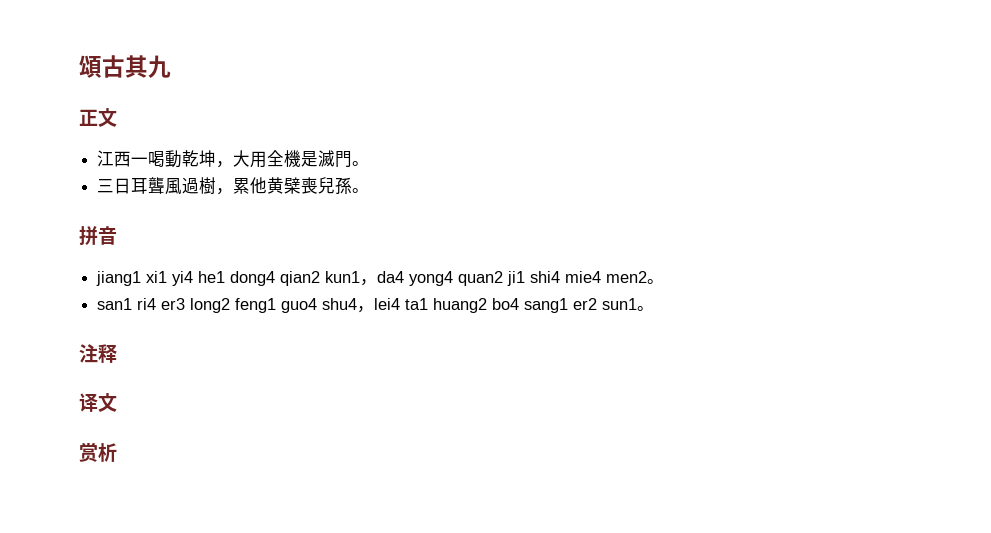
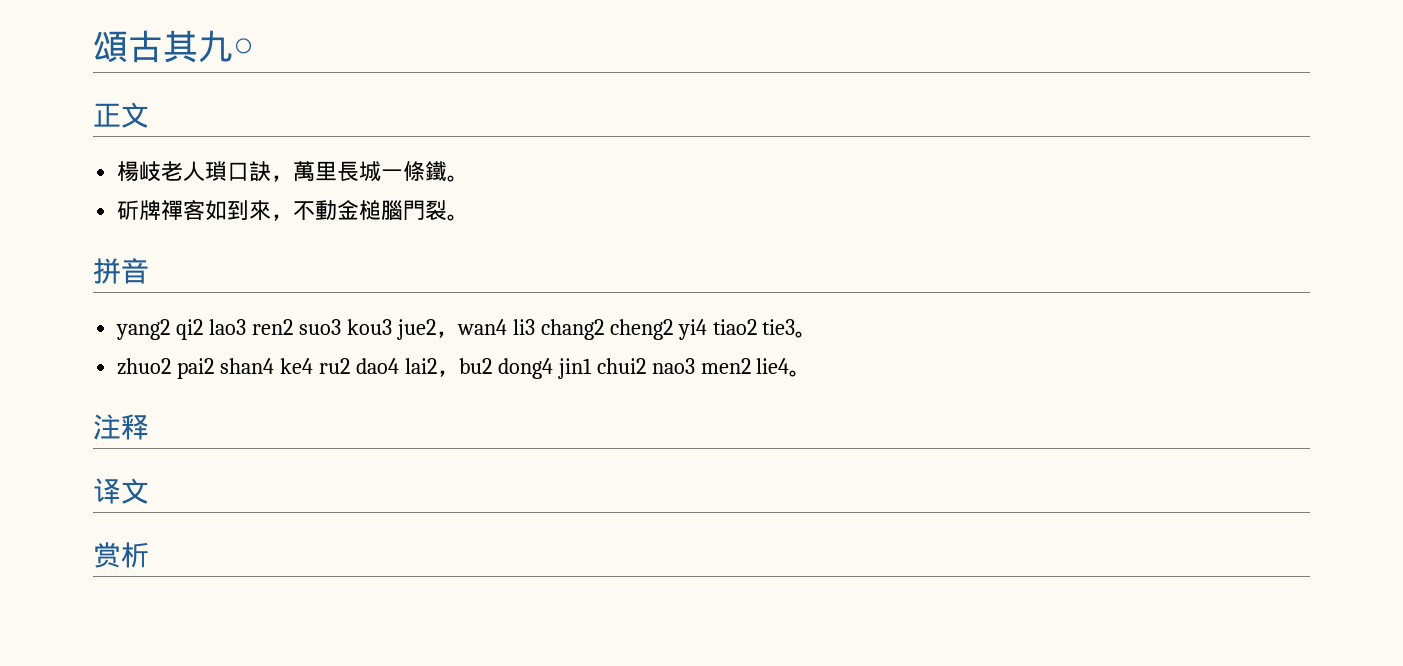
- 頌古其九
+ 頌古其九○
- 江西一喝動乾坤，大用全機是滅門。
- 三日耳聾風過樹，累他黄檗喪兒孫。
+ 楊岐老人瑣口訣，萬里長城一條鐵。
+ 斫牌禪客如到來，不動金槌腦門裂。
  拼音
- jiang1 xi1 yi4 he1 dong4 qian2 kun1，da4 yong4 quan2 ji1 shi4 mie4 men2。
- san1 ri4 er3 long2 feng1 guo4 shu4，lei4 ta1 huang2 bo4 sang1 er2 sun1。
+ yang2 qi2 lao3 ren2 suo3 kou3 jue2，wan4 li3 chang2 cheng2 yi4 tiao2 tie3。
+ zhuo2 pai2 shan4 ke4 ru2 dao4 lai2，bu2 dong4 jin1 chui2 nao3 men2 lie4。

